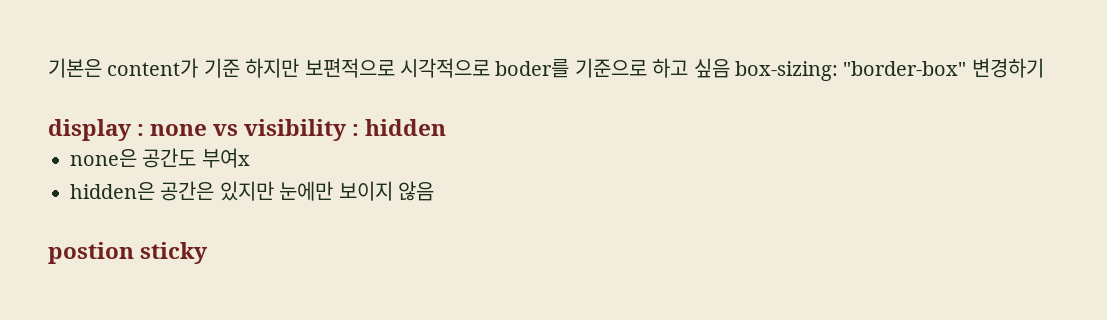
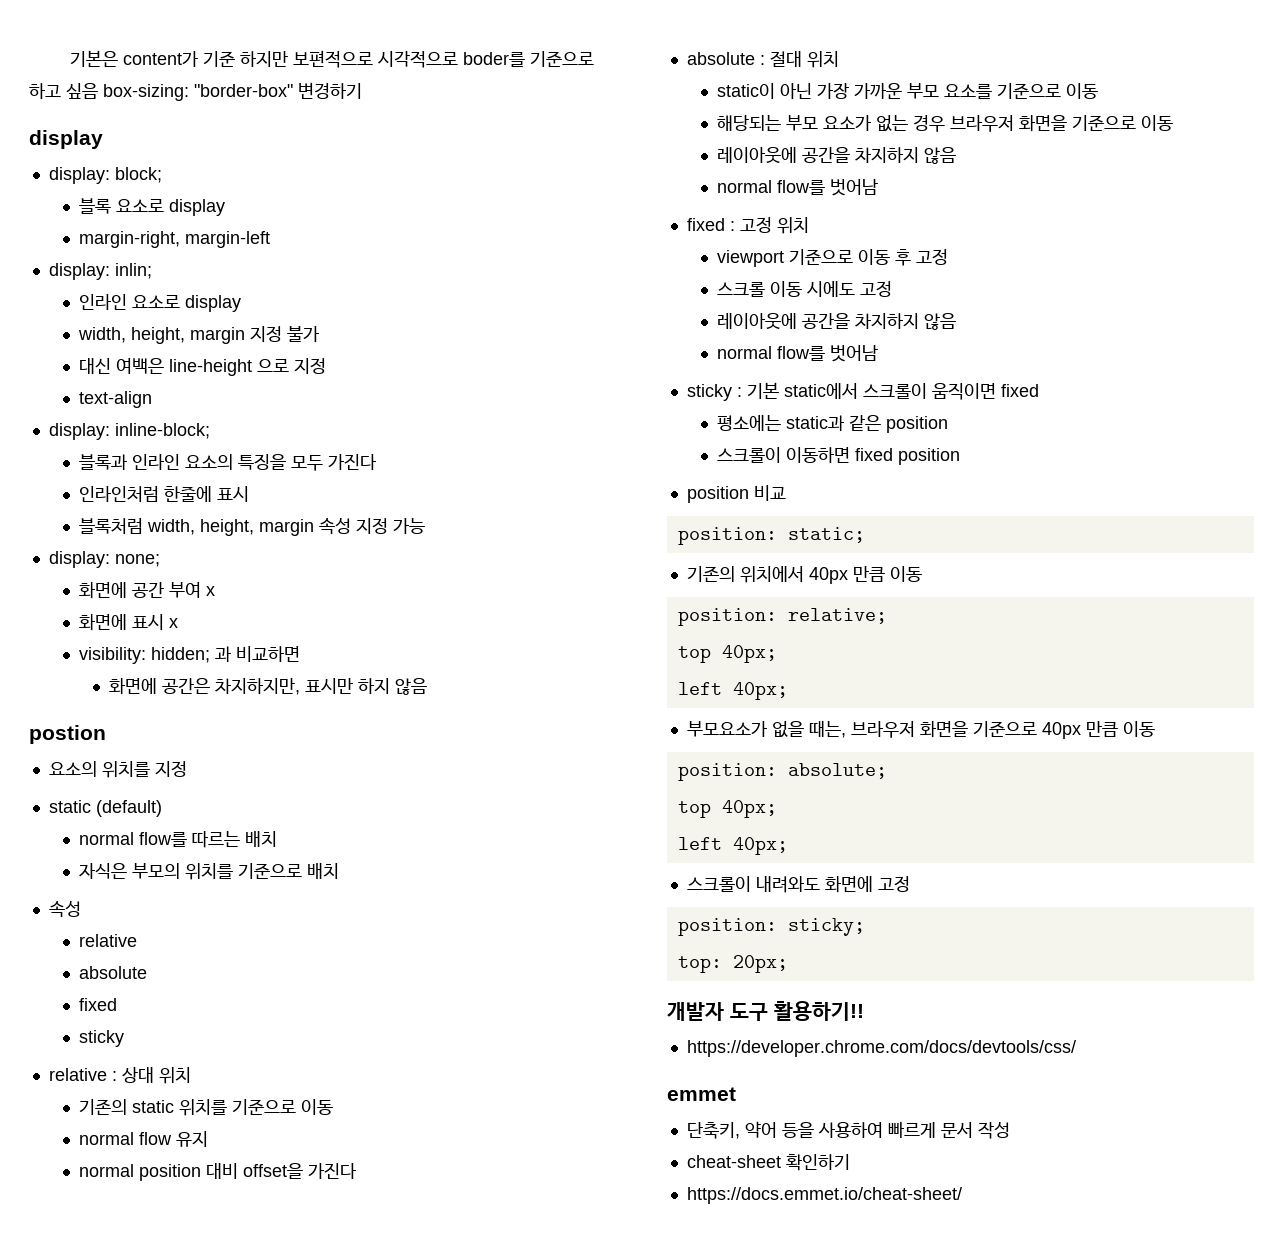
  기본은 content가 기준 하지만 보편적으로 시각적으로 boder를 기준으로 하고 싶음 box-sizing: "border-box" 변경하기
- display : none vs visibility : hidden
- none은 공간도 부여x
- hidden은 공간은 있지만 눈에만 보이지 않음
- postion sticky
+ display
+ display: block;
+ 블록 요소로 display
+ margin-right, margin-left
+ display: inlin;
+ 인라인 요소로 display
+ width, height, margin 지정 불가
+ 대신 여백은 line-height 으로 지정
+ text-align
+ display: inline-block;
+ 블록과 인라인 요소의 특징을 모두 가진다
+ 인라인처럼 한줄에 표시
+ 블록처럼 width, height, margin 속성 지정 가능
+ display: none;
+ 화면에 공간 부여 x
+ 화면에 표시 x
+ visibility: hidden; 과 비교하면
+ 화면에 공간은 차지하지만, 표시만 하지 않음
+ postion
+ 요소의 위치를 지정
+ static (default)
+ normal flow를 따르는 배치
+ 자식은 부모의 위치를 기준으로 배치
+ 속성
+ relative
+ absolute
+ fixed
+ sticky
+ relative : 상대 위치
+ 기존의 static 위치를 기준으로 이동
+ normal flow 유지
+ normal position 대비 offset을 가진다
+ absolute : 절대 위치
+ static이 아닌 가장 가까운 부모 요소를 기준으로 이동
+ 해당되는 부모 요소가 없는 경우 브라우저 화면을 기준으로 이동
+ 레이아웃에 공간을 차지하지 않음
+ normal flow를 벗어남
+ fixed : 고정 위치
+ viewport 기준으로 이동 후 고정
+ 스크롤 이동 시에도 고정
+ 레이아웃에 공간을 차지하지 않음
+ normal flow를 벗어남
+ sticky : 기본 static에서 스크롤이 움직이면 fixed
+ 평소에는 static과 같은 position
+ 스크롤이 이동하면 fixed position
+ position 비교
+ position: static;
+ 기존의 위치에서 40px 만큼 이동
+ position: relative;
+ top 40px;
+ left 40px;
+ 부모요소가 없을 때는, 브라우저 화면을 기준으로 40px 만큼 이동
+ position: absolute;
+ top 40px;
+ left 40px;
+ 스크롤이 내려와도 화면에 고정
+ position: sticky;
+ top: 20px;
+ 개발자 도구 활용하기!!
+ https://developer.chrome.com/docs/devtools/css/
+ emmet
+ 단축키, 약어 등을 사용하여 빠르게 문서 작성
+ cheat-sheet 확인하기
+ https://docs.emmet.io/cheat-sheet/

